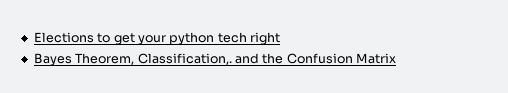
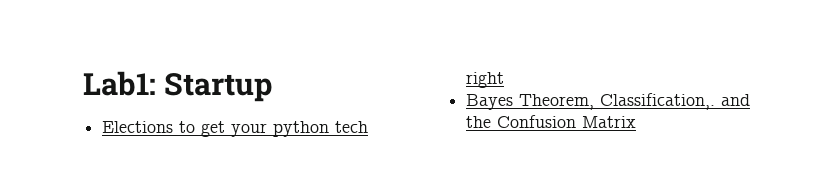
+ Lab1: Startup

